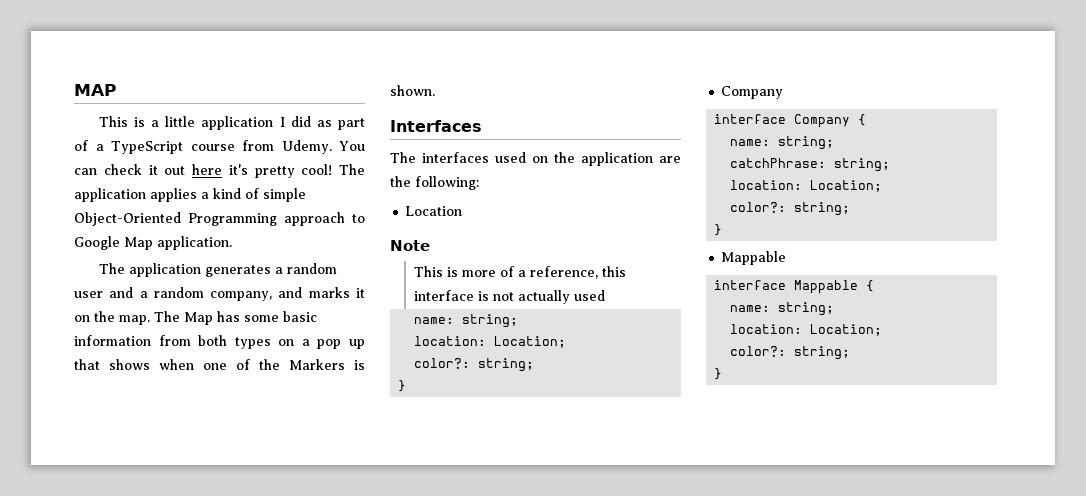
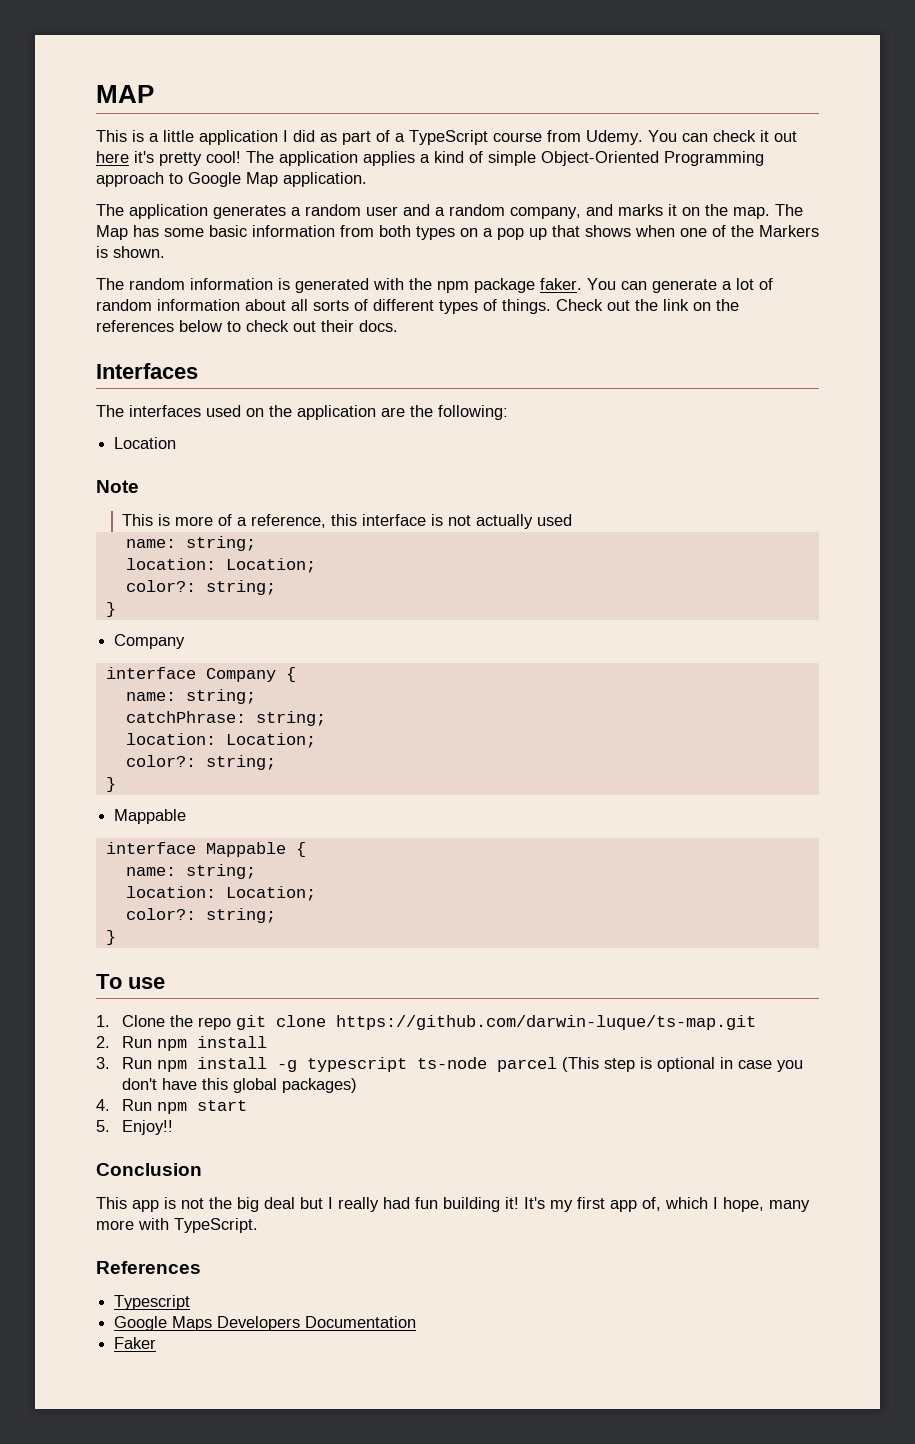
+ The random information is generated with the npm package faker. You can generate a lot of random information about all sorts of different types of things. Check out the link on the references below to check out their docs.
+ To use
+ 1. Clone the repo git clone https://github.com/darwin-luque/ts-map.git
+ 2. Run npm install
+ 3. Run npm install -g typescript ts-node parcel (This step is optional in case you don't have this global packages)
+ 4. Run npm start
+ 5. Enjoy!!
+ Conclusion
+ This app is not the big deal but I really had fun building it! It's my first app of, which I hope, many more with TypeScript.
+ References
+ Typescript
+ Google Maps Developers Documentation
+ Faker

